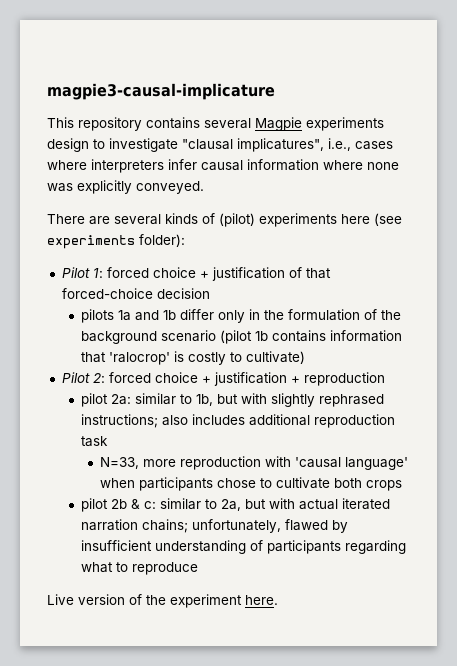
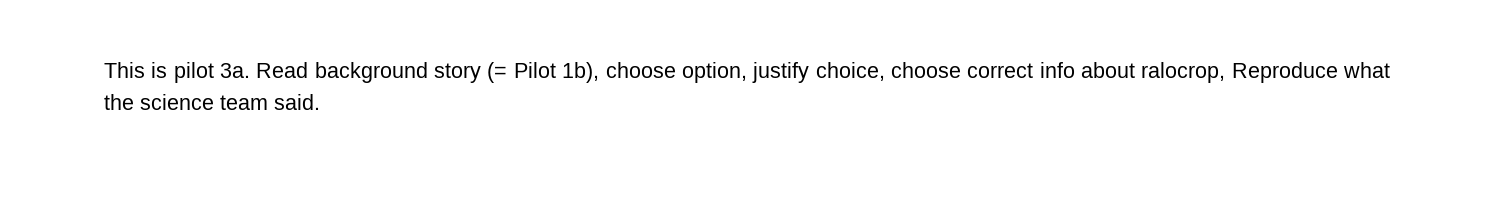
- magpie3-causal-implicature
- This repository contains several Magpie experiments design to investigate "clausal implicatures", i.e., cases where interpreters infer causal information where none was explicitly conveyed.
- There are several kinds of (pilot) experiments here (see experiments folder):
- Pilot 1: forced choice + justification of that forced-choice decision
- pilots 1a and 1b differ only in the formulation of the background scenario (pilot 1b contains information that 'ralocrop' is costly to cultivate)
- Pilot 2: forced choice + justification + reproduction
- pilot 2a: similar to 1b, but with slightly rephrased instructions; also includes additional reproduction task
- N=33, more reproduction with 'causal language' when participants chose to cultivate both crops
- pilot 2b & c: similar to 2a, but with actual iterated narration chains; unfortunately, flawed by insufficient understanding of participants regarding what to reproduce
- Live version of the experiment here.
+ This is pilot 3a. Read background story (= Pilot 1b), choose option, justify choice, choose correct info about ralocrop, Reproduce what the science team said.

